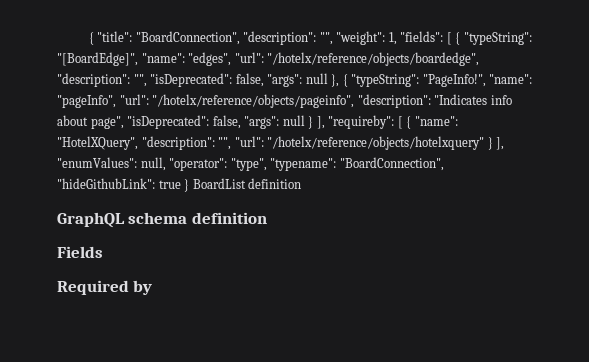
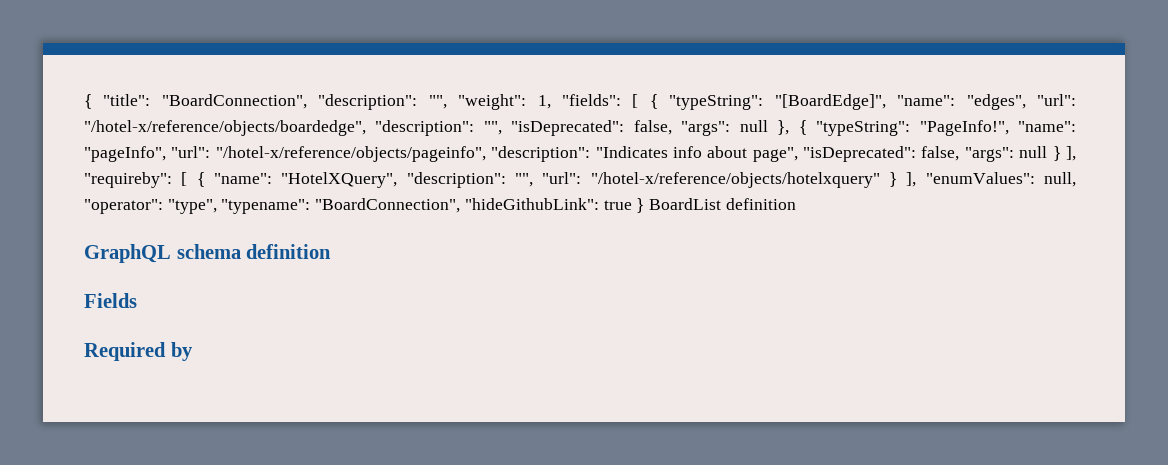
- { "title": "BoardConnection", "description": "", "weight": 1, "fields": [ { "typeString": "[BoardEdge]", "name": "edges", "url": "/hotelx/reference/objects/boardedge", "description": "", "isDeprecated": false, "args": null }, { "typeString": "PageInfo!", "name": "pageInfo", "url": "/hotelx/reference/objects/pageinfo", "description": "Indicates info about page", "isDeprecated": false, "args": null } ], "requireby": [ { "name": "HotelXQuery", "description": "", "url": "/hotelx/reference/objects/hotelxquery" } ], "enumValues": null, "operator": "type", "typename": "BoardConnection", "hideGithubLink": true } BoardList definition
+ { "title": "BoardConnection", "description": "", "weight": 1, "fields": [ { "typeString": "[BoardEdge]", "name": "edges", "url": "/hotel-x/reference/objects/boardedge", "description": "", "isDeprecated": false, "args": null }, { "typeString": "PageInfo!", "name": "pageInfo", "url": "/hotel-x/reference/objects/pageinfo", "description": "Indicates info about page", "isDeprecated": false, "args": null } ], "requireby": [ { "name": "HotelXQuery", "description": "", "url": "/hotel-x/reference/objects/hotelxquery" } ], "enumValues": null, "operator": "type", "typename": "BoardConnection", "hideGithubLink": true } BoardList definition

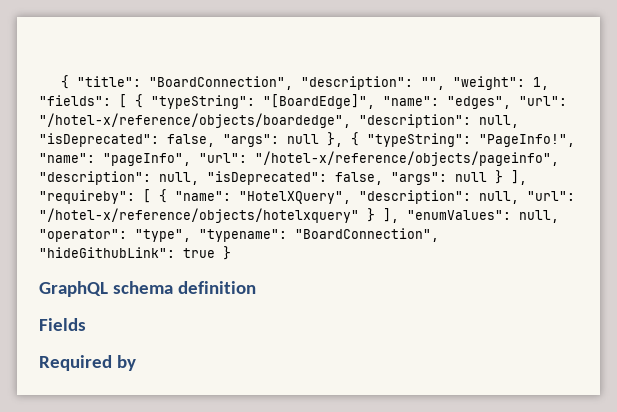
- { "title": "BoardConnection", "description": "", "weight": 1, "fields": [ { "typeString": "[BoardEdge]", "name": "edges", "url": "/hotel-x/reference/objects/boardedge", "description": "", "isDeprecated": false, "args": null }, { "typeString": "PageInfo!", "name": "pageInfo", "url": "/hotel-x/reference/objects/pageinfo", "description": "Indicates info about page", "isDeprecated": false, "args": null } ], "requireby": [ { "name": "HotelXQuery", "description": "", "url": "/hotel-x/reference/objects/hotelxquery" } ], "enumValues": null, "operator": "type", "typename": "BoardConnection", "hideGithubLink": true } BoardList definition
+ { "title": "BoardConnection", "description": "", "weight": 1, "fields": [ { "typeString": "[BoardEdge]", "name": "edges", "url": "/hotel-x/reference/objects/boardedge", "description": null, "isDeprecated": false, "args": null }, { "typeString": "PageInfo!", "name": "pageInfo", "url": "/hotel-x/reference/objects/pageinfo", "description": null, "isDeprecated": false, "args": null } ], "requireby": [ { "name": "HotelXQuery", "description": null, "url": "/hotel-x/reference/objects/hotelxquery" } ], "enumValues": null, "operator": "type", "typename": "BoardConnection", "hideGithubLink": true }

